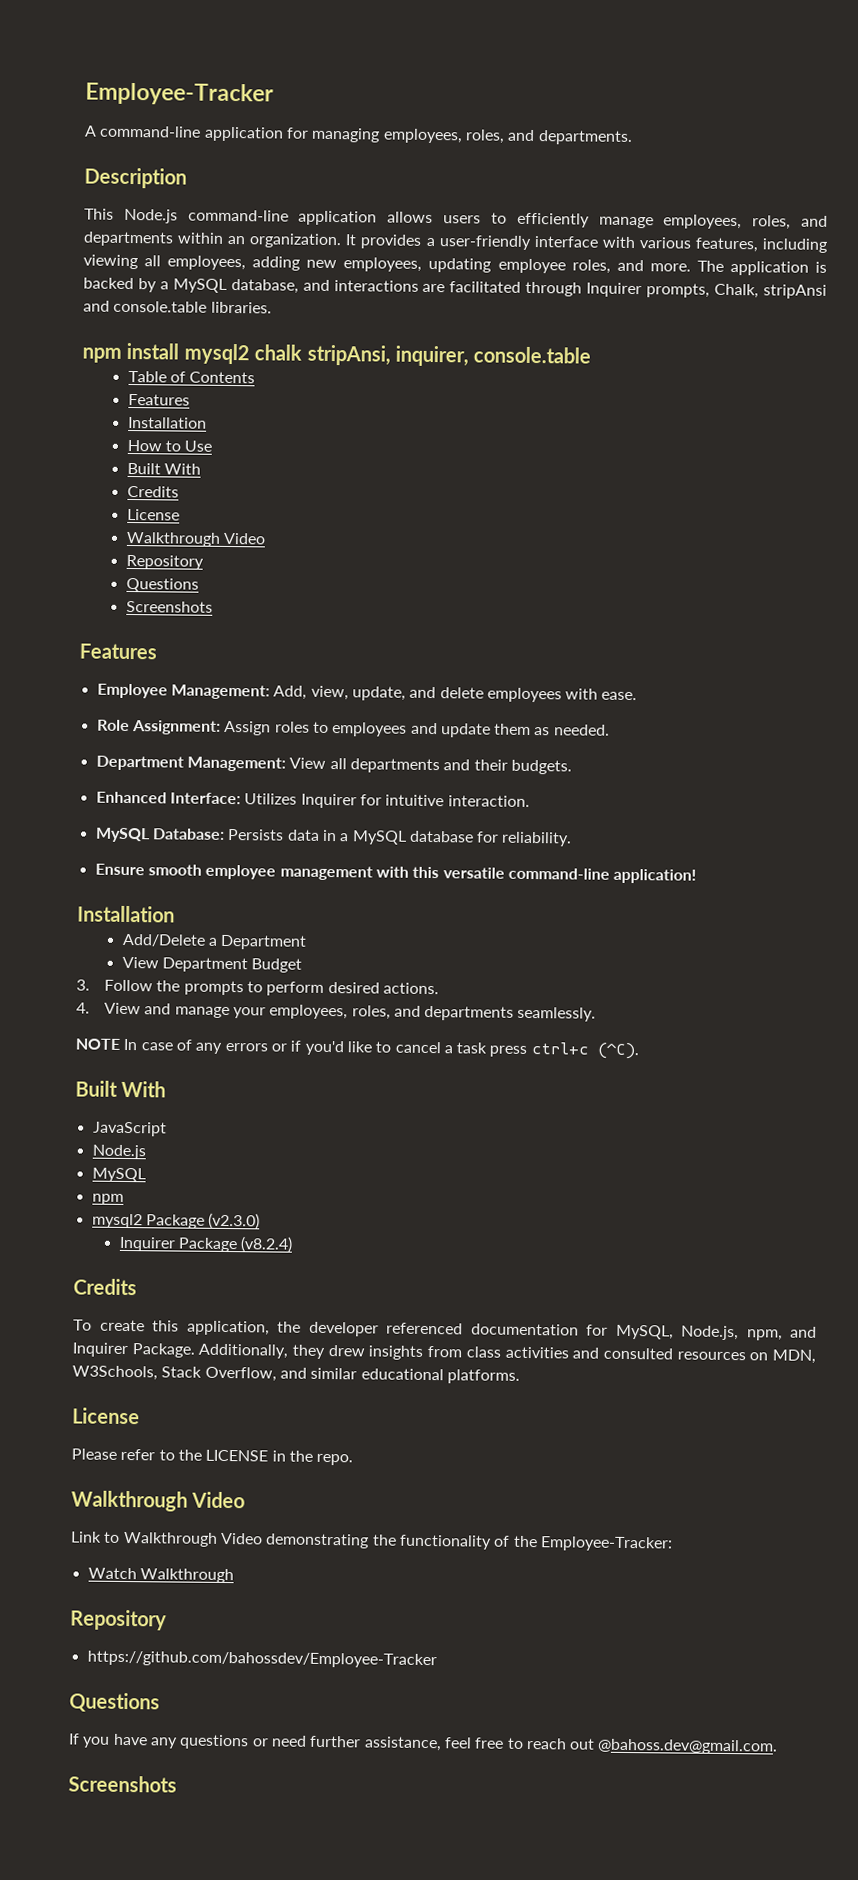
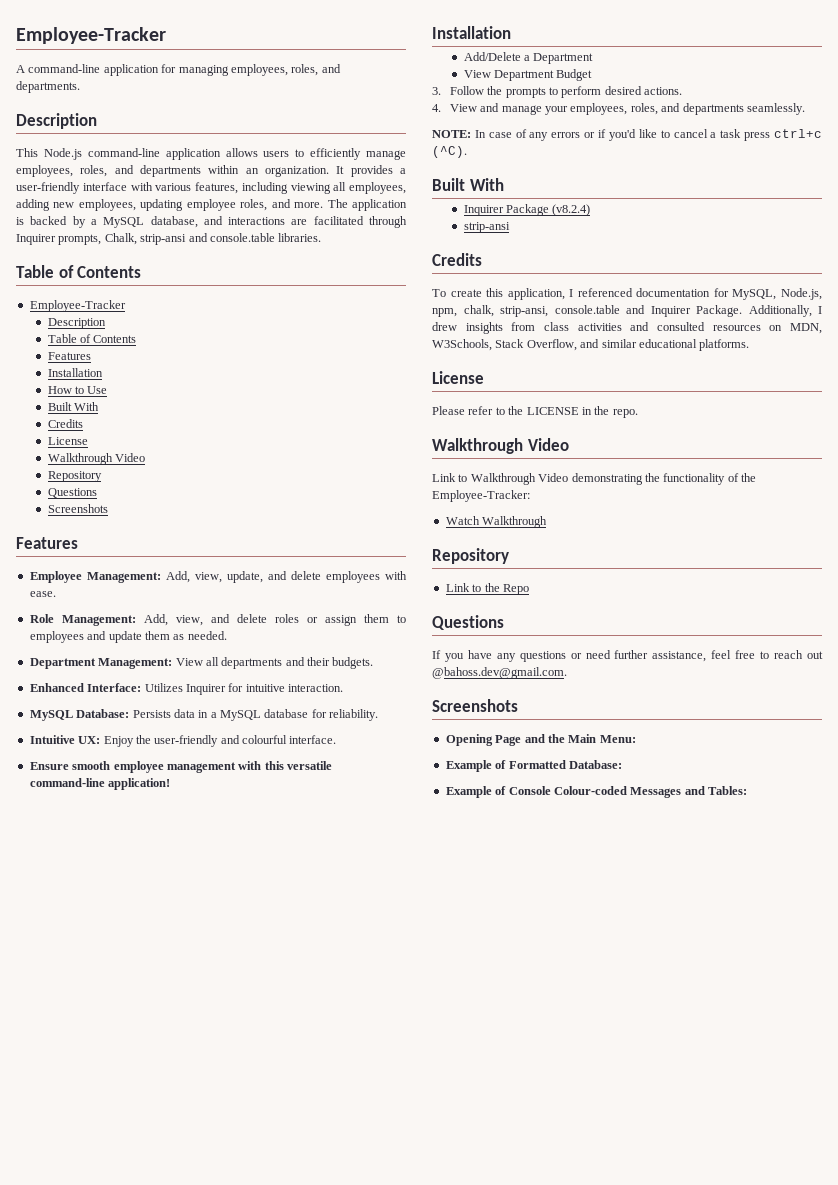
- The application is backed by a MySQL database, and interactions are facilitated through Inquirer prompts, Chalk, stripAnsi and console.table libraries.
- npm install mysql2 chalk stripAnsi, inquirer, console.table
+ The application is backed by a MySQL database, and interactions are facilitated through Inquirer prompts, Chalk, strip-ansi and console.table libraries.
+ Table of Contents
+ Employee-Tracker
+ Description
- Role Assignment: Assign roles to employees and update them as needed.
+ Role Management: Add, view, and delete roles or assign them to employees and update them as needed.
+ Intuitive UX: Enjoy the user-friendly and colourful interface.
- NOTE In case of any errors or if you'd like to cancel a task press ctrl+c (^C).
+ NOTE: In case of any errors or if you'd like to cancel a task press ctrl+c (^C).
- JavaScript
- Node.js
- MySQL
- npm
- mysql2 Package (v2.3.0)
  Inquirer Package (v8.2.4)
+ strip-ansi
- To create this application, the developer referenced documentation for MySQL, Node.js, npm, and Inquirer Package.
+ To create this application, I referenced documentation for MySQL, Node.js, npm, chalk, strip-ansi, console.table and Inquirer Package.
- Additionally, they drew insights from class activities and consulted resources on MDN, W3Schools, Stack Overflow, and similar educational platforms.
+ Additionally, I drew insights from class activities and consulted resources on MDN, W3Schools, Stack Overflow, and similar educational platforms.
- https://github.com/bahossdev/Employee-Tracker
+ Link to the Repo
+ Opening Page and the Main Menu:
+ Example of Formatted Database:
+ Example of Console Colour-coded Messages and Tables:

